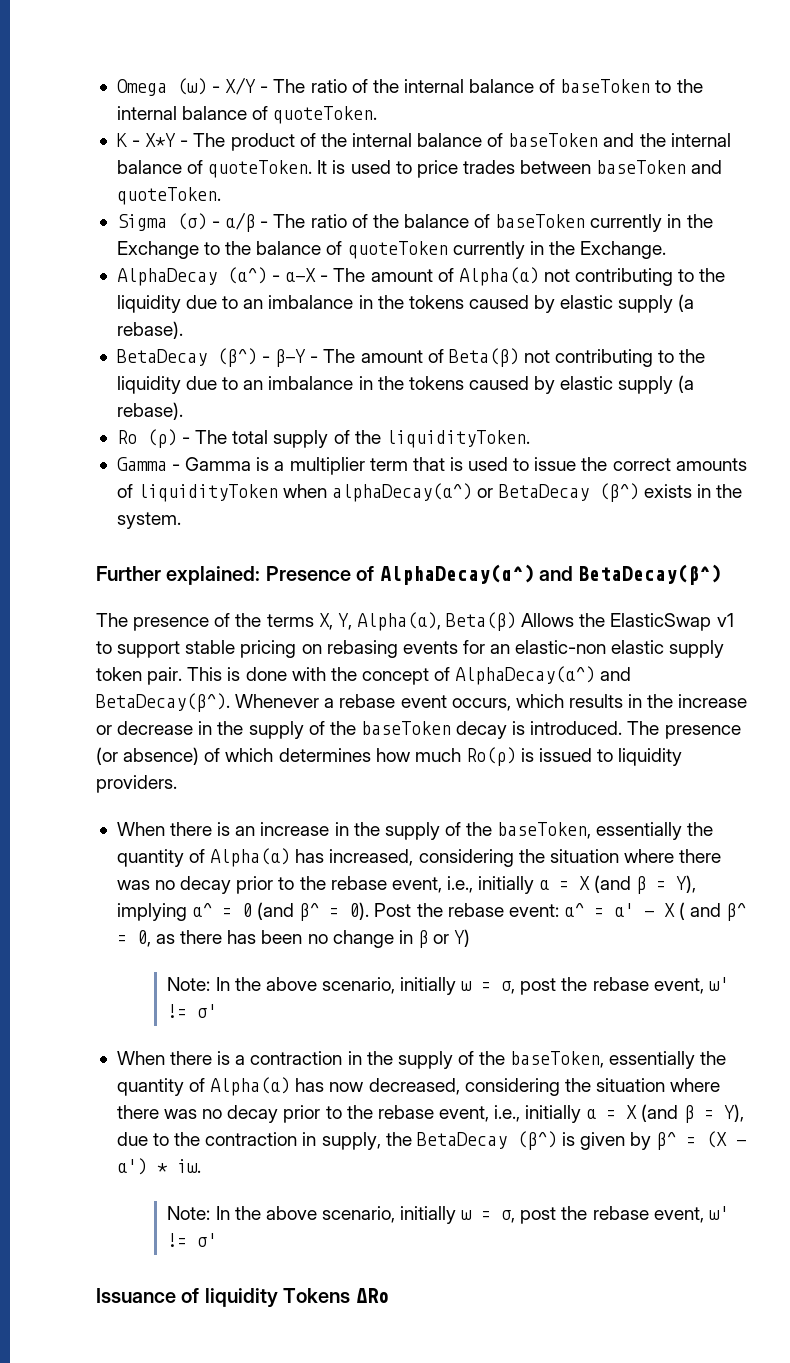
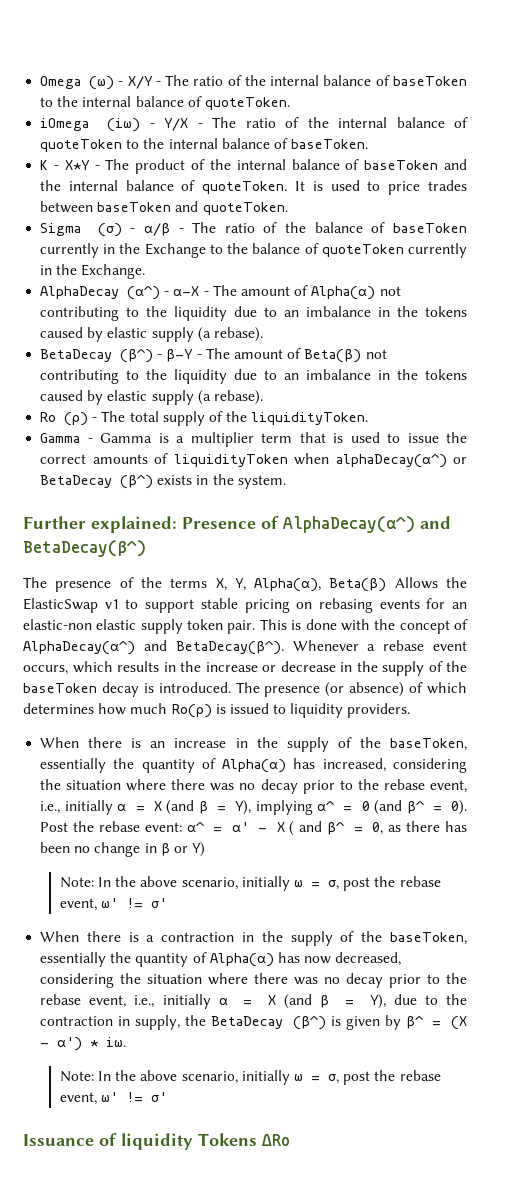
+ iOmega (iω) - Y/X - The ratio of the internal balance of quoteToken to the internal balance of baseToken.

